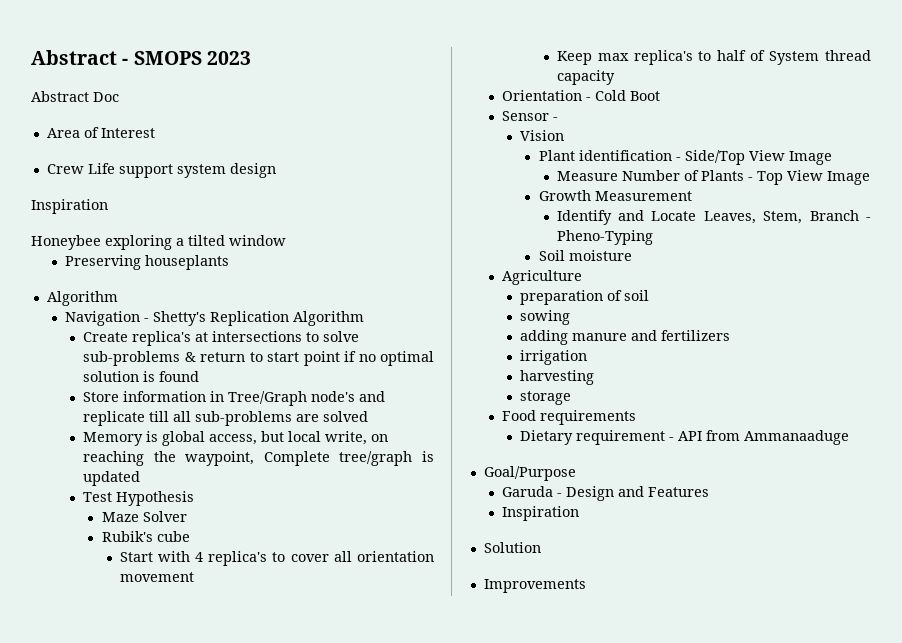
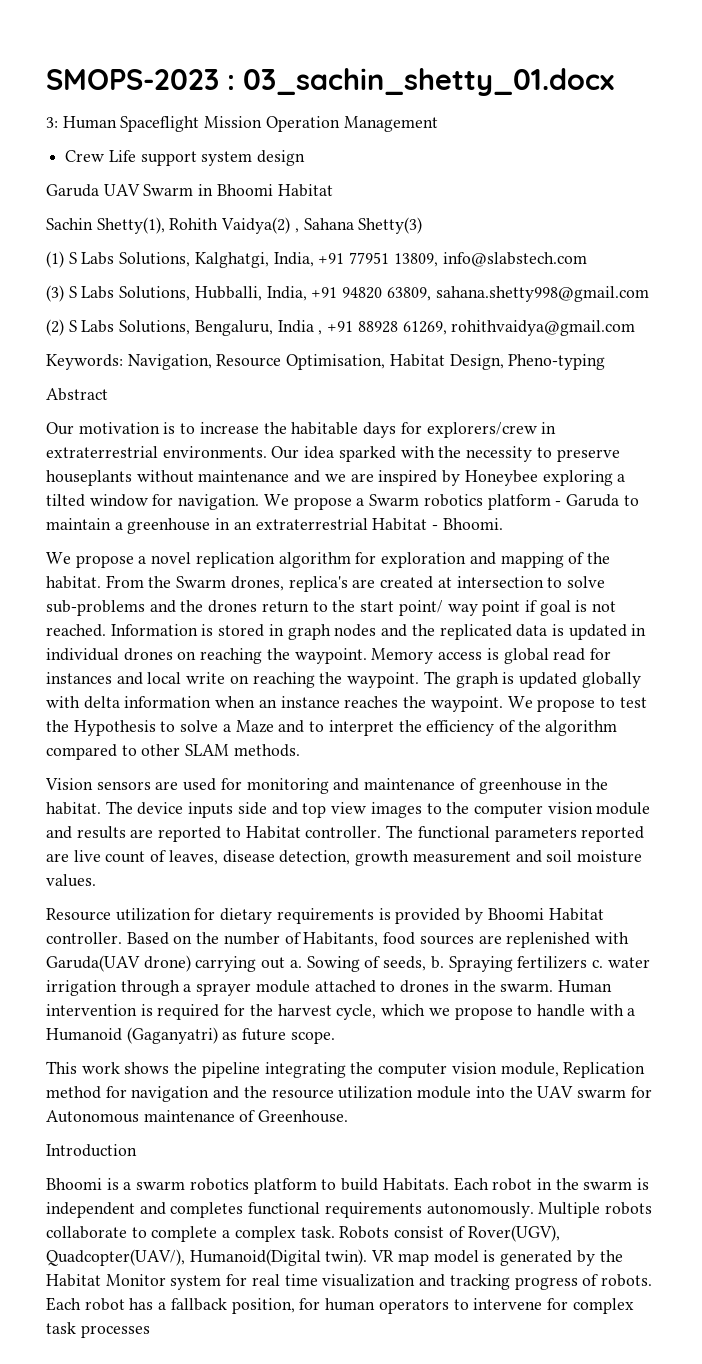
- Abstract - SMOPS 2023
- Abstract Doc
- Area of Interest
+ SMOPS-2023 : 03_sachin_shetty_01.docx
+ 3: Human Spaceflight Mission Operation Management
  Crew Life support system design
- Inspiration
- Honeybee exploring a tilted window
- Preserving houseplants
- Algorithm
- Navigation - Shetty's Replication Algorithm
- Create replica's at intersections to solve sub-problems & return to start point if no optimal solution is found
- Store information in Tree/Graph node's and replicate till all sub-problems are solved
- Memory is global access, but local write, on reaching the waypoint, Complete tree/graph is updated
- Test Hypothesis
- Maze Solver
- Rubik's cube
- Start with 4 replica's to cover all orientation movement
- Keep max replica's to half of System thread capacity
- Orientation - Cold Boot
- Sensor -
- Vision
- Plant identification - Side/Top View Image
- Measure Number of Plants - Top View Image
- Growth Measurement
- Identify and Locate Leaves, Stem, Branch - Pheno-Typing
- Soil moisture
- Agriculture
- preparation of soil
- sowing
- adding manure and fertilizers
- irrigation
- harvesting
- storage
- Food requirements
- Dietary requirement - API from Ammanaaduge
- Goal/Purpose
- Garuda - Design and Features
- Inspiration
- Solution
- Improvements
+ Garuda UAV Swarm in Bhoomi Habitat
+ Sachin Shetty(1), Rohith Vaidya(2) , Sahana Shetty(3)
+ (1) S Labs Solutions, Kalghatgi, India, +91 77951 13809, info@slabstech.com
+ (3) S Labs Solutions, Hubballi, India, +91 94820 63809, sahana.shetty998@gmail.com
+ (2) S Labs Solutions, Bengaluru, India , +91 88928 61269, rohithvaidya@gmail.com
+ Keywords: Navigation, Resource Optimisation, Habitat Design, Pheno-typing
+ Abstract
+ Our motivation is to increase the habitable days for explorers/crew in extraterrestrial environments. Our idea sparked with the necessity to preserve houseplants without maintenance and we are inspired by Honeybee exploring a tilted window for navigation. We propose a Swarm robotics platform - Garuda to maintain a greenhouse in an extraterrestrial Habitat - Bhoomi.
+ We propose a novel replication algorithm for exploration and mapping of the habitat. From the Swarm drones, replica's are created at intersection to solve sub-problems and the drones return to the start point/ way point if goal is not reached. Information is stored in graph nodes and the replicated data is updated in individual drones on reaching the waypoint. Memory access is global read for instances and local write on reaching the waypoint. The graph is updated globally with delta information when an instance reaches the waypoint. We propose to test the Hypothesis to solve a Maze and to interpret the efficiency of the algorithm compared to other SLAM methods.
+ Vision sensors are used for monitoring and maintenance of greenhouse in the habitat. The device inputs side and top view images to the computer vision module and results are reported to Habitat controller. The functional parameters reported are live count of leaves, disease detection, growth measurement and soil moisture values.
+ Resource utilization for dietary requirements is provided by Bhoomi Habitat controller. Based on the number of Habitants, food sources are replenished with Garuda(UAV drone) carrying out a. Sowing of seeds, b. Spraying fertilizers c. water irrigation through a sprayer module attached to drones in the swarm. Human intervention is required for the harvest cycle, which we propose to handle with a Humanoid (Gaganyatri) as future scope.
+ This work shows the pipeline integrating the computer vision module, Replication method for navigation and the resource utilization module into the UAV swarm for Autonomous maintenance of Greenhouse.
+ Introduction
+ Bhoomi is a swarm robotics platform to build Habitats. Each robot in the swarm is independent and completes functional requirements autonomously. Multiple robots collaborate to complete a complex task. Robots consist of Rover(UGV), Quadcopter(UAV/), Humanoid(Digital twin). VR map model is generated by the Habitat Monitor system for real time visualization and tracking progress of robots. Each robot has a fallback position, for human operators to intervene for complex task processes

